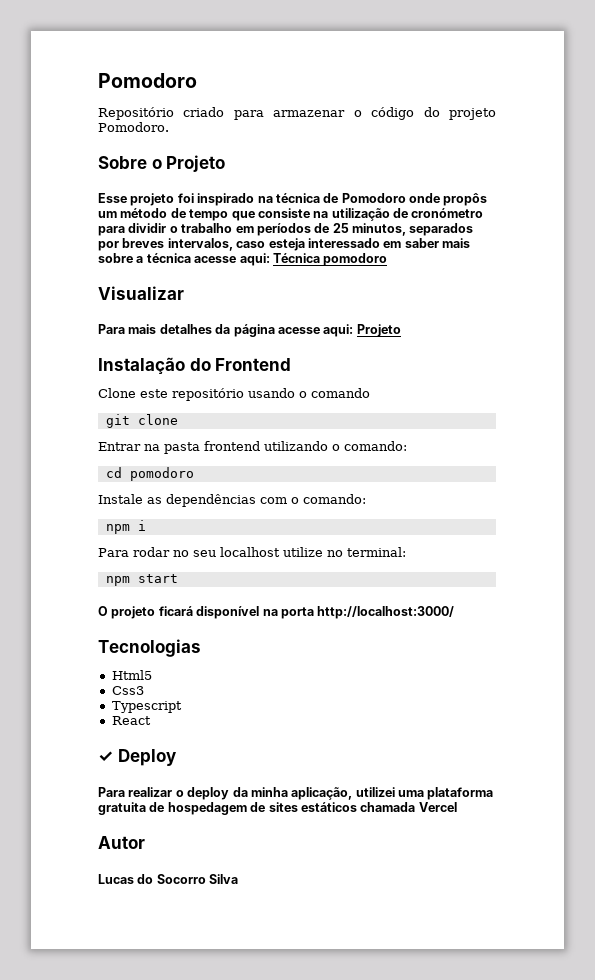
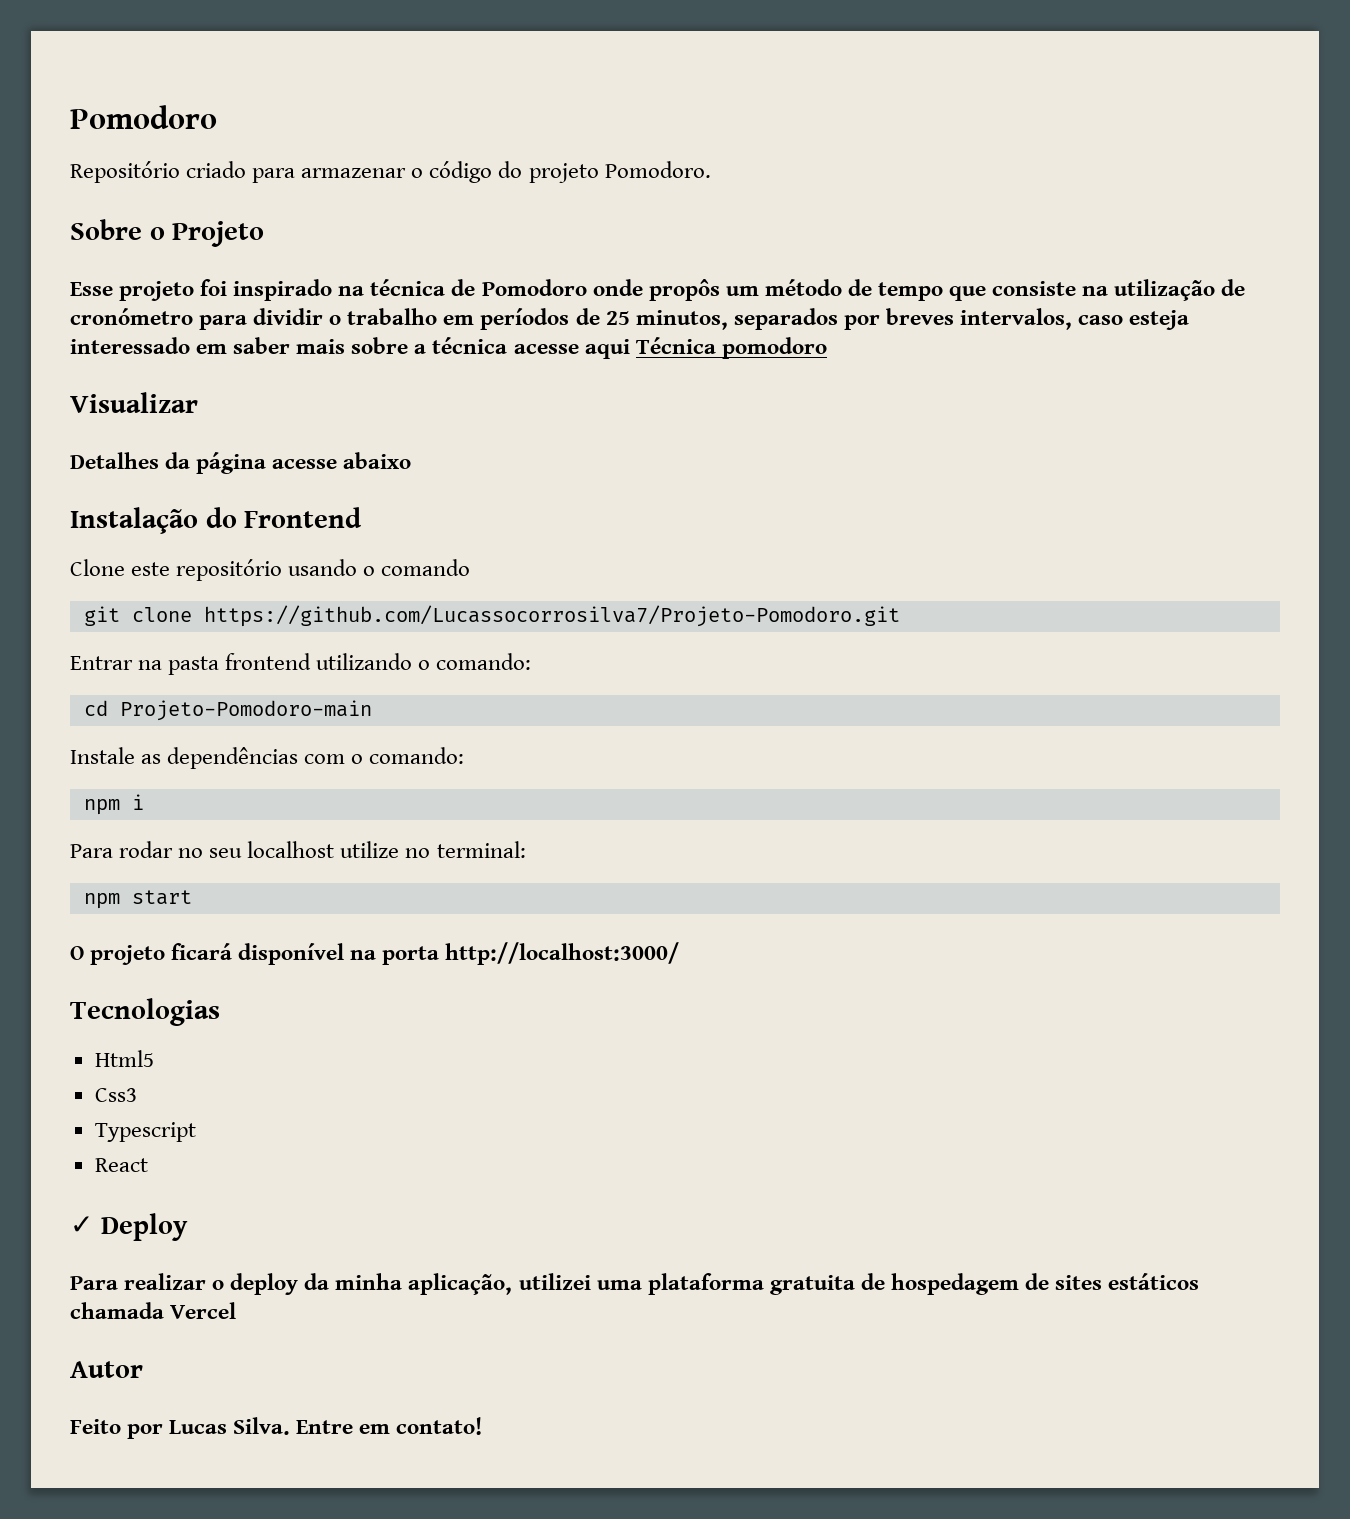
- Esse projeto foi inspirado na técnica de Pomodoro onde propôs um método de tempo que consiste na utilização de cronómetro para dividir o trabalho em períodos de 25 minutos, separados por breves intervalos, caso esteja interessado em saber mais sobre a técnica acesse aqui: Técnica pomodoro
+ Esse projeto foi inspirado na técnica de Pomodoro onde propôs um método de tempo que consiste na utilização de cronómetro para dividir o trabalho em períodos de 25 minutos, separados por breves intervalos, caso esteja interessado em saber mais sobre a técnica acesse aqui Técnica pomodoro
- Para mais detalhes da página acesse aqui: Projeto
+ Detalhes da página acesse abaixo
- git clone
+ git clone https://github.com/Lucassocorrosilva7/Projeto-Pomodoro.git
- cd pomodoro
+ cd Projeto-Pomodoro-main
- Lucas do Socorro Silva
+ Feito por Lucas Silva. Entre em contato!

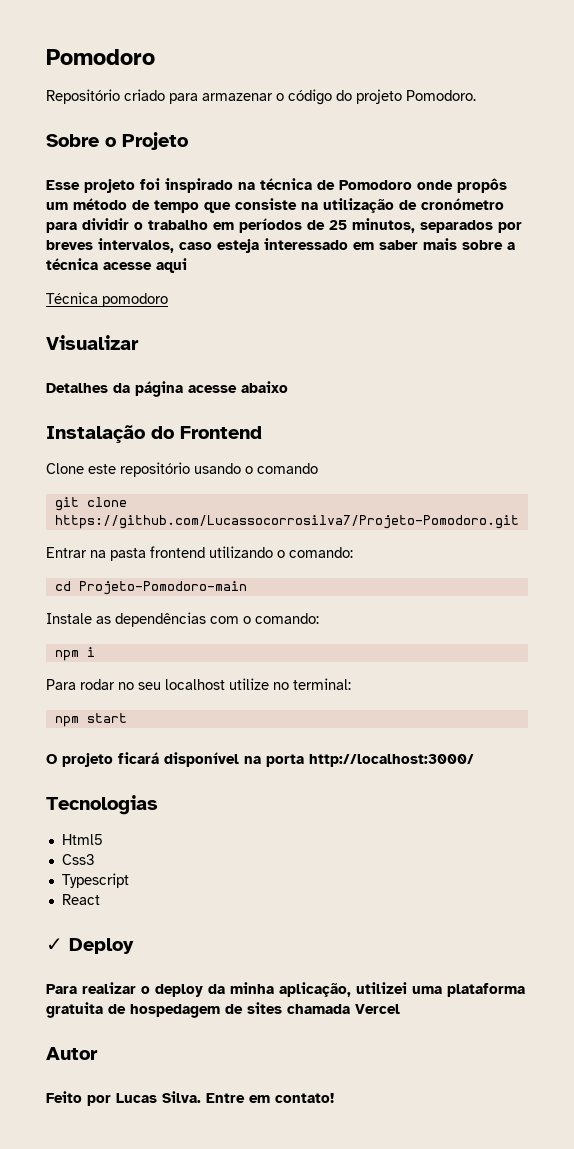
- Esse projeto foi inspirado na técnica de Pomodoro onde propôs um método de tempo que consiste na utilização de cronómetro para dividir o trabalho em períodos de 25 minutos, separados por breves intervalos, caso esteja interessado em saber mais sobre a técnica acesse aqui Técnica pomodoro
+ Esse projeto foi inspirado na técnica de Pomodoro onde propôs um método de tempo que consiste na utilização de cronómetro para dividir o trabalho em períodos de 25 minutos, separados por breves intervalos, caso esteja interessado em saber mais sobre a técnica acesse aqui
+ Técnica pomodoro
- Para realizar o deploy da minha aplicação, utilizei uma plataforma gratuita de hospedagem de sites estáticos chamada Vercel
+ Para realizar o deploy da minha aplicação, utilizei uma plataforma gratuita de hospedagem de sites chamada Vercel

